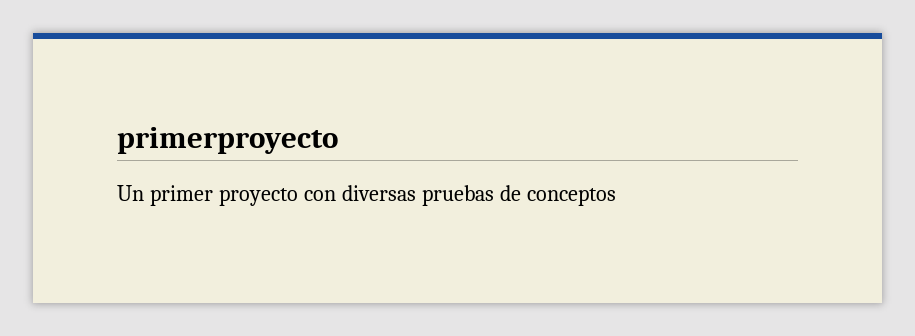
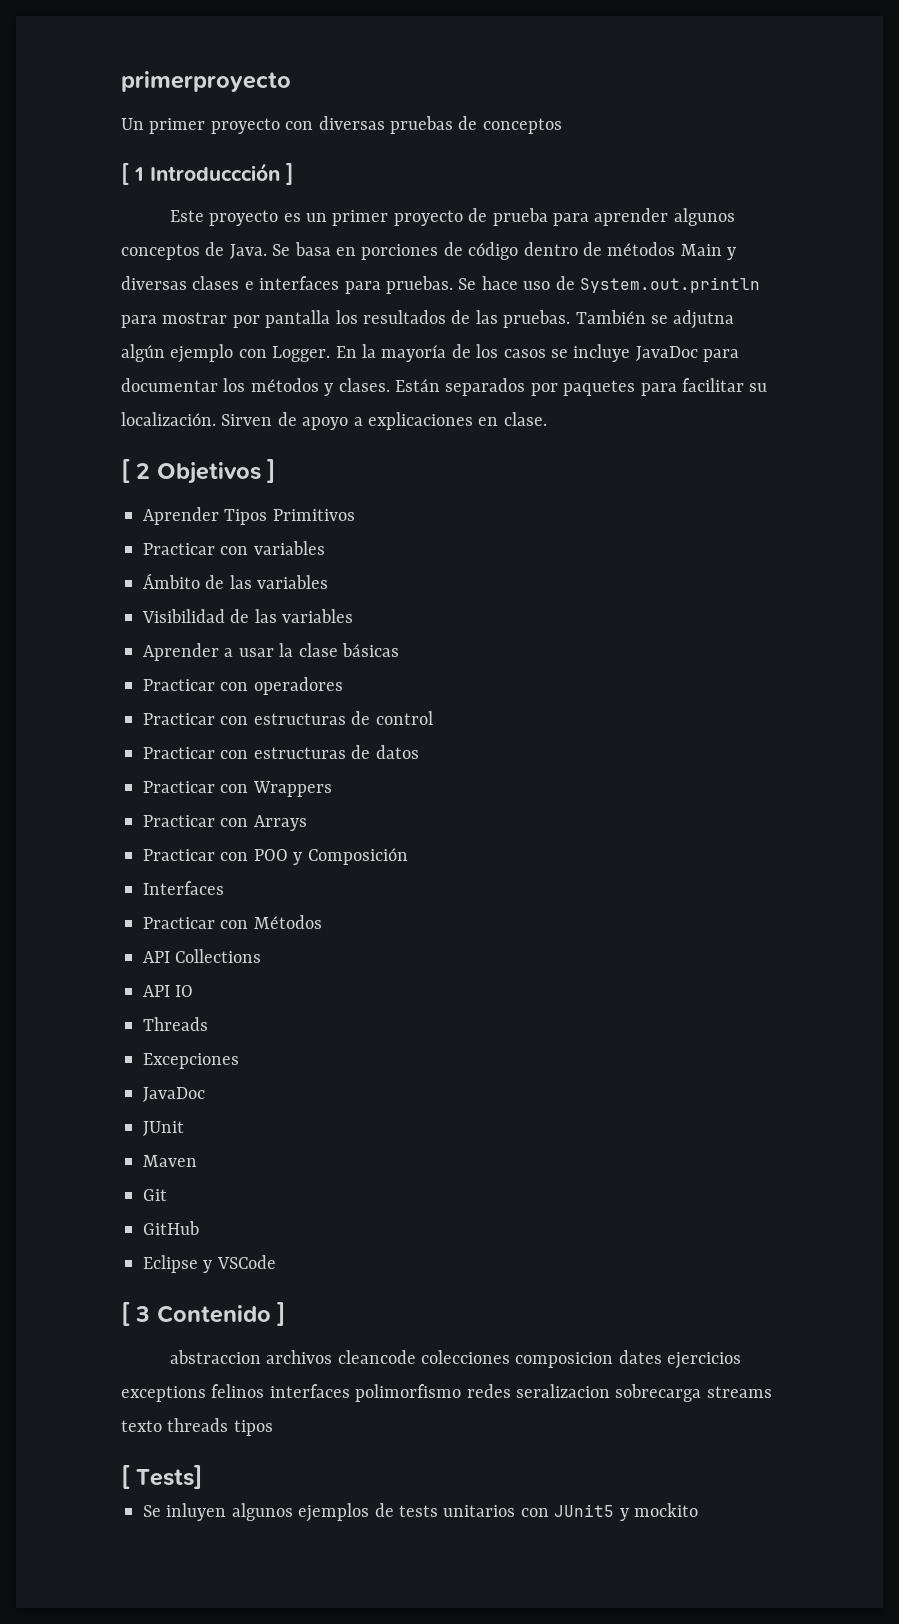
+ [ 1 Introduccción ]
+ Este proyecto es un primer proyecto de prueba para aprender algunos conceptos de Java. Se basa en porciones de código dentro de métodos Main y diversas clases e interfaces para pruebas. Se hace uso de System.out.println para mostrar por pantalla los resultados de las pruebas. También se adjutna algún ejemplo con Logger. En la mayoría de los casos se incluye JavaDoc para documentar los métodos y clases. Están separados por paquetes para facilitar su localización. Sirven de apoyo a explicaciones en clase.
+ [ 2 Objetivos ]
+ Aprender Tipos Primitivos
+ Practicar con variables
+ Ámbito de las variables
+ Visibilidad de las variables
+ Aprender a usar la clase básicas
+ Practicar con operadores
+ Practicar con estructuras de control
+ Practicar con estructuras de datos
+ Practicar con Wrappers
+ Practicar con Arrays
+ Practicar con POO y Composición
+ Interfaces
+ Practicar con Métodos
+ API Collections
+ API IO
+ Threads
+ Excepciones
+ JavaDoc
+ JUnit
+ Maven
+ Git
+ GitHub
+ Eclipse y VSCode
+ [ 3 Contenido ]
+ abstraccion archivos cleancode colecciones composicion dates ejercicios exceptions felinos interfaces polimorfismo redes seralizacion sobrecarga streams texto threads tipos
+ [ Tests]
+ Se inluyen algunos ejemplos de tests unitarios con JUnit5 y mockito

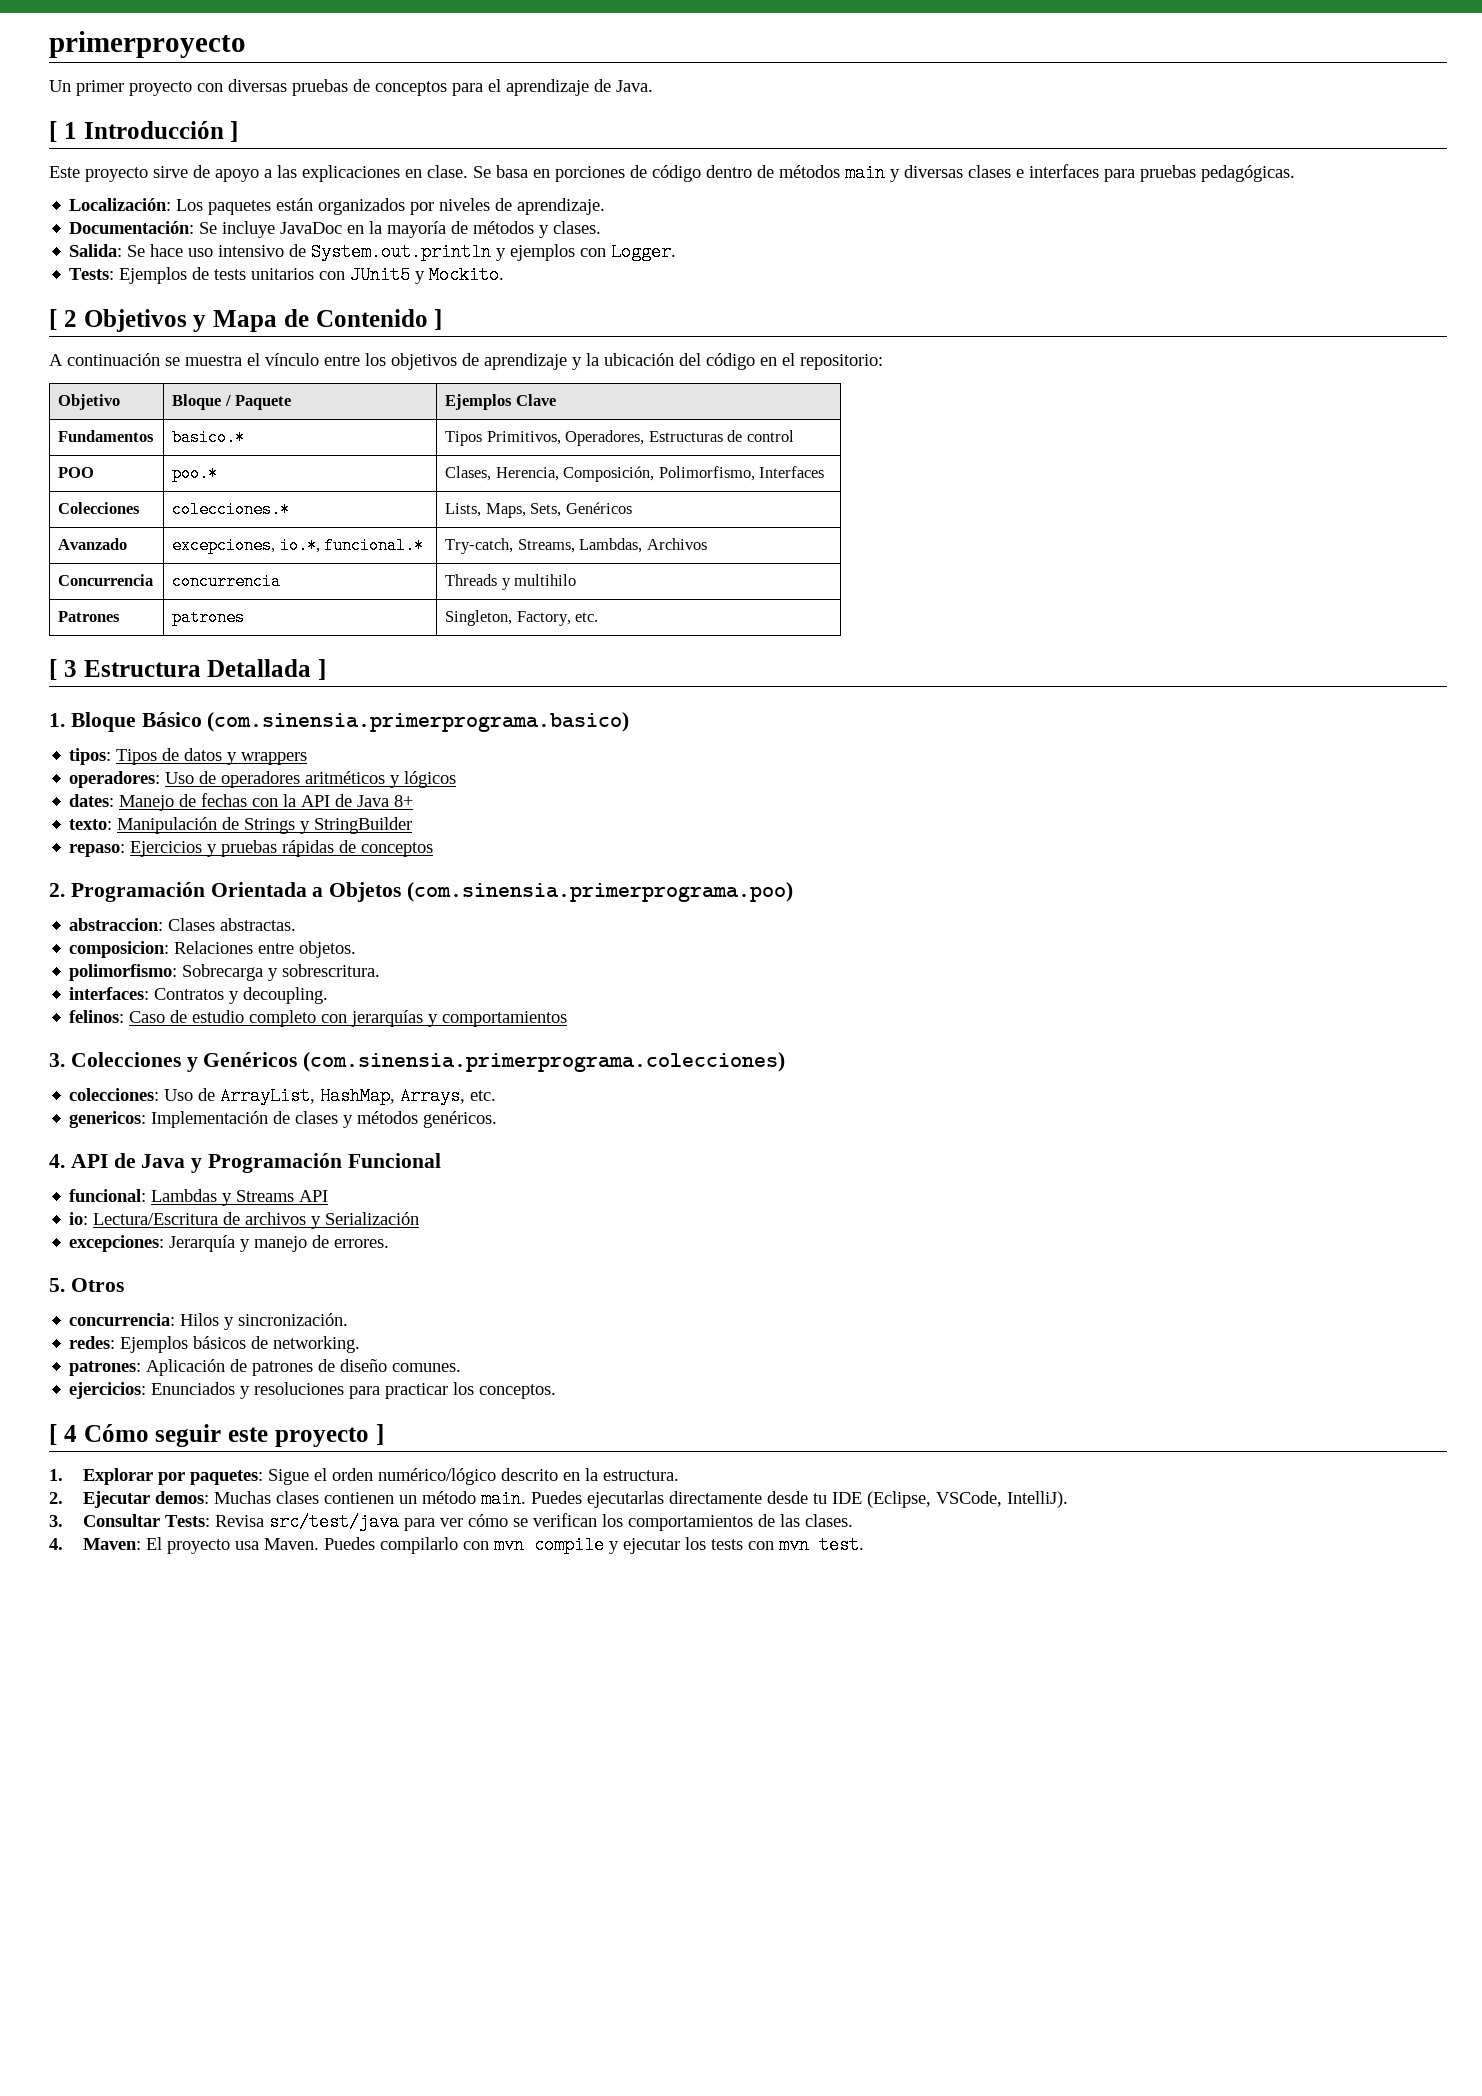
- Un primer proyecto con diversas pruebas de conceptos
+ Un primer proyecto con diversas pruebas de conceptos para el aprendizaje de Java.
- [ 1 Introduccción ]
+ [ 1 Introducción ]
- Este proyecto es un primer proyecto de prueba para aprender algunos conceptos de Java.
+ Este proyecto sirve de apoyo a las explicaciones en clase.
- Se basa en porciones de código dentro de métodos Main y diversas clases e interfaces para pruebas. Se hace uso de System.out.println para mostrar por pantalla los resultados de las pruebas. También se adjutna algún ejemplo con Logger. En la mayoría de los casos se incluye JavaDoc para documentar los métodos y clases. Están separados por paquetes para facilitar su localización. Sirven de apoyo a explicaciones en clase.
- [ 2 Objetivos ]
- Aprender Tipos Primitivos
- Practicar con variables
- Ámbito de las variables
- Visibilidad de las variables
- Aprender a usar la clase básicas
- Practicar con operadores
- Practicar con estructuras de control
- Practicar con estructuras de datos
- Practicar con Wrappers
- Practicar con Arrays
- Practicar con POO y Composición
- Interfaces
- Practicar con Métodos
- API Collections
- API IO
- Threads
- Excepciones
- JavaDoc
- JUnit
- Maven
- Git
- GitHub
- Eclipse y VSCode
- [ 3 Contenido ]
- abstraccion archivos cleancode colecciones composicion dates ejercicios exceptions felinos interfaces polimorfismo redes seralizacion sobrecarga streams texto threads tipos
- [ Tests]
- Se inluyen algunos ejemplos de tests unitarios con JUnit5 y mockito
+ Se basa en porciones de código dentro de métodos main y diversas clases e interfaces para pruebas pedagógicas.
+ Localización: Los paquetes están organizados por niveles de aprendizaje.
+ Documentación: Se incluye JavaDoc en la mayoría de métodos y clases.
+ Salida: Se hace uso intensivo de System.out.println y ejemplos con Logger.
+ Tests: Ejemplos de tests unitarios con JUnit5 y Mockito.
+ [ 2 Objetivos y Mapa de Contenido ]
+ A continuación se muestra el vínculo entre los objetivos de aprendizaje y la ubicación del código en el repositorio:
+ Objetivo | Bloque / Paquete | Ejemplos Clave
+ Fundamentos | basico.* | Tipos Primitivos, Operadores, Estructuras de control
+ POO | poo.* | Clases, Herencia, Composición, Polimorfismo, Interfaces
+ Colecciones | colecciones.* | Lists, Maps, Sets, Genéricos
+ Avanzado | excepciones, io.*, funcional.* | Try-catch, Streams, Lambdas, Archivos
+ Concurrencia | concurrencia | Threads y multihilo
+ Patrones | patrones | Singleton, Factory, etc.
+ [ 3 Estructura Detallada ]
+ 1. Bloque Básico (com.sinensia.primerprograma.basico)
+ tipos: Tipos de datos y wrappers
+ operadores: Uso de operadores aritméticos y lógicos
+ dates: Manejo de fechas con la API de Java 8+
+ texto: Manipulación de Strings y StringBuilder
+ repaso: Ejercicios y pruebas rápidas de conceptos
+ 2. Programación Orientada a Objetos (com.sinensia.primerprograma.poo)
+ abstraccion: Clases abstractas.
+ composicion: Relaciones entre objetos.
+ polimorfismo: Sobrecarga y sobrescritura.
+ interfaces: Contratos y decoupling.
+ felinos: Caso de estudio completo con jerarquías y comportamientos
+ 3. Colecciones y Genéricos (com.sinensia.primerprograma.colecciones)
+ colecciones: Uso de ArrayList, HashMap, Arrays, etc.
+ genericos: Implementación de clases y métodos genéricos.
+ 4. API de Java y Programación Funcional
+ funcional: Lambdas y Streams API
+ io: Lectura/Escritura de archivos y Serialización
+ excepciones: Jerarquía y manejo de errores.
+ 5. Otros
+ concurrencia: Hilos y sincronización.
+ redes: Ejemplos básicos de networking.
+ patrones: Aplicación de patrones de diseño comunes.
+ ejercicios: Enunciados y resoluciones para practicar los conceptos.
+ [ 4 Cómo seguir este proyecto ]
+ 1. Explorar por paquetes: Sigue el orden numérico/lógico descrito en la estructura.
+ 2. Ejecutar demos: Muchas clases contienen un método main. Puedes ejecutarlas directamente desde tu IDE (Eclipse, VSCode, IntelliJ).
+ 3. Consultar Tests: Revisa src/test/java para ver cómo se verifican los comportamientos de las clases.
+ 4. Maven: El proyecto usa Maven. Puedes compilarlo con mvn compile y ejecutar los tests con mvn test.

